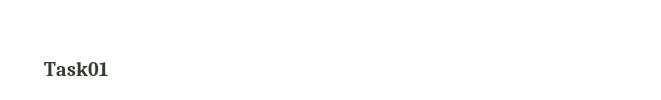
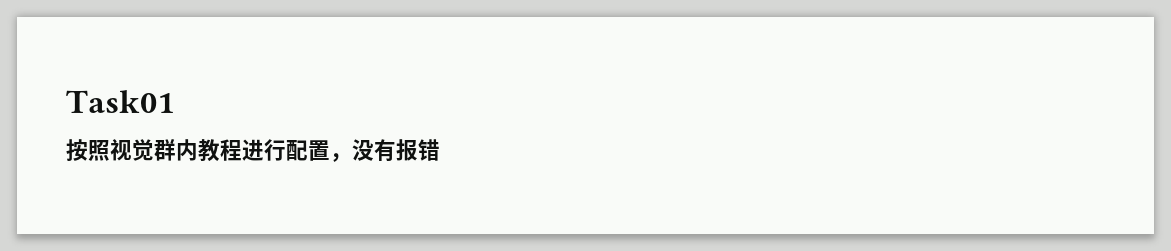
+ 按照视觉群内教程进行配置，没有报错

